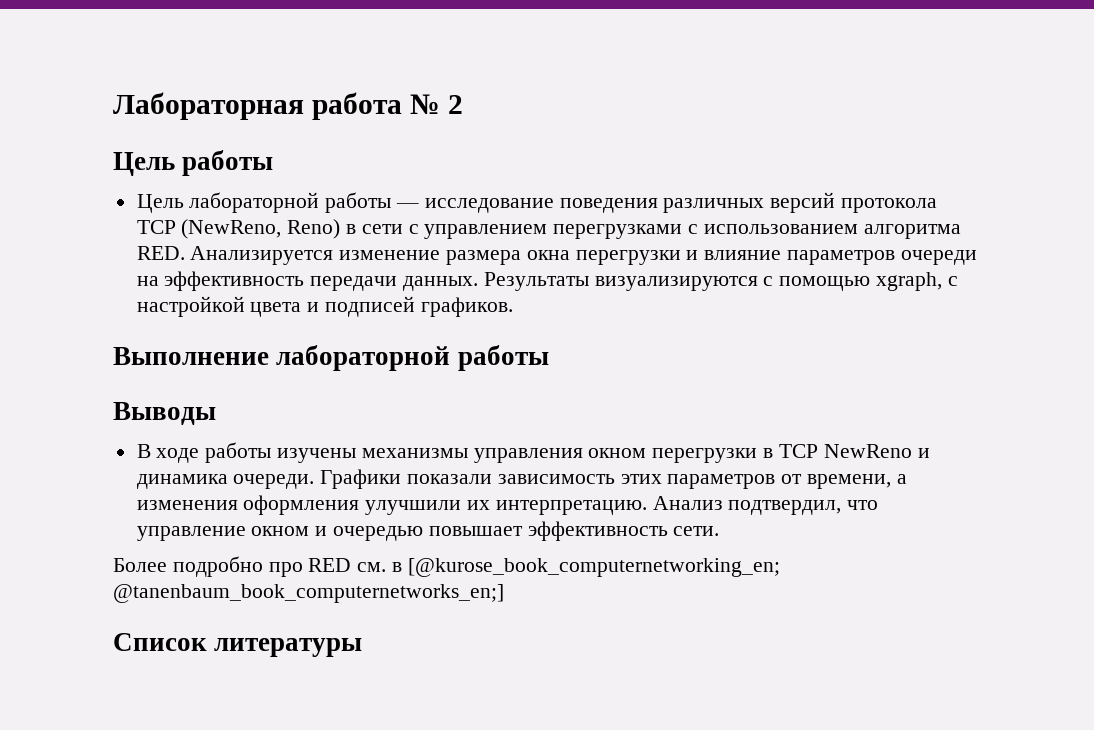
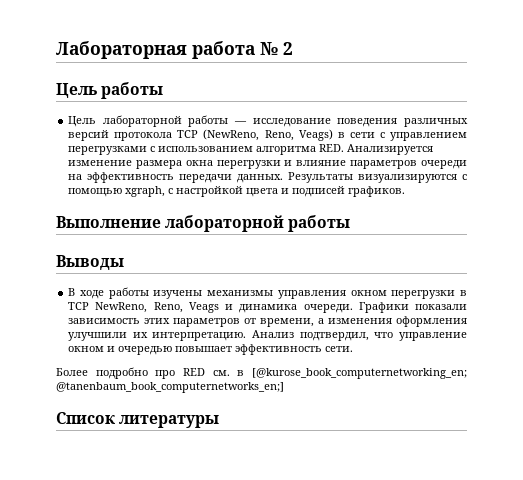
- Цель лабораторной работы — исследование поведения различных версий протокола TCP (NewReno, Reno) в сети с управлением перегрузками с использованием алгоритма RED. Анализируется изменение размера окна перегрузки и влияние параметров очереди на эффективность передачи данных.
+ Цель лабораторной работы — исследование поведения различных версий протокола TCP (NewReno, Reno, Veags) в сети с управлением перегрузками с использованием алгоритма RED. Анализируется изменение размера окна перегрузки и влияние параметров очереди на эффективность передачи данных.
- В ходе работы изучены механизмы управления окном перегрузки в TCP NewReno и динамика очереди.
+ В ходе работы изучены механизмы управления окном перегрузки в TCP NewReno, Reno, Veags и динамика очереди.

